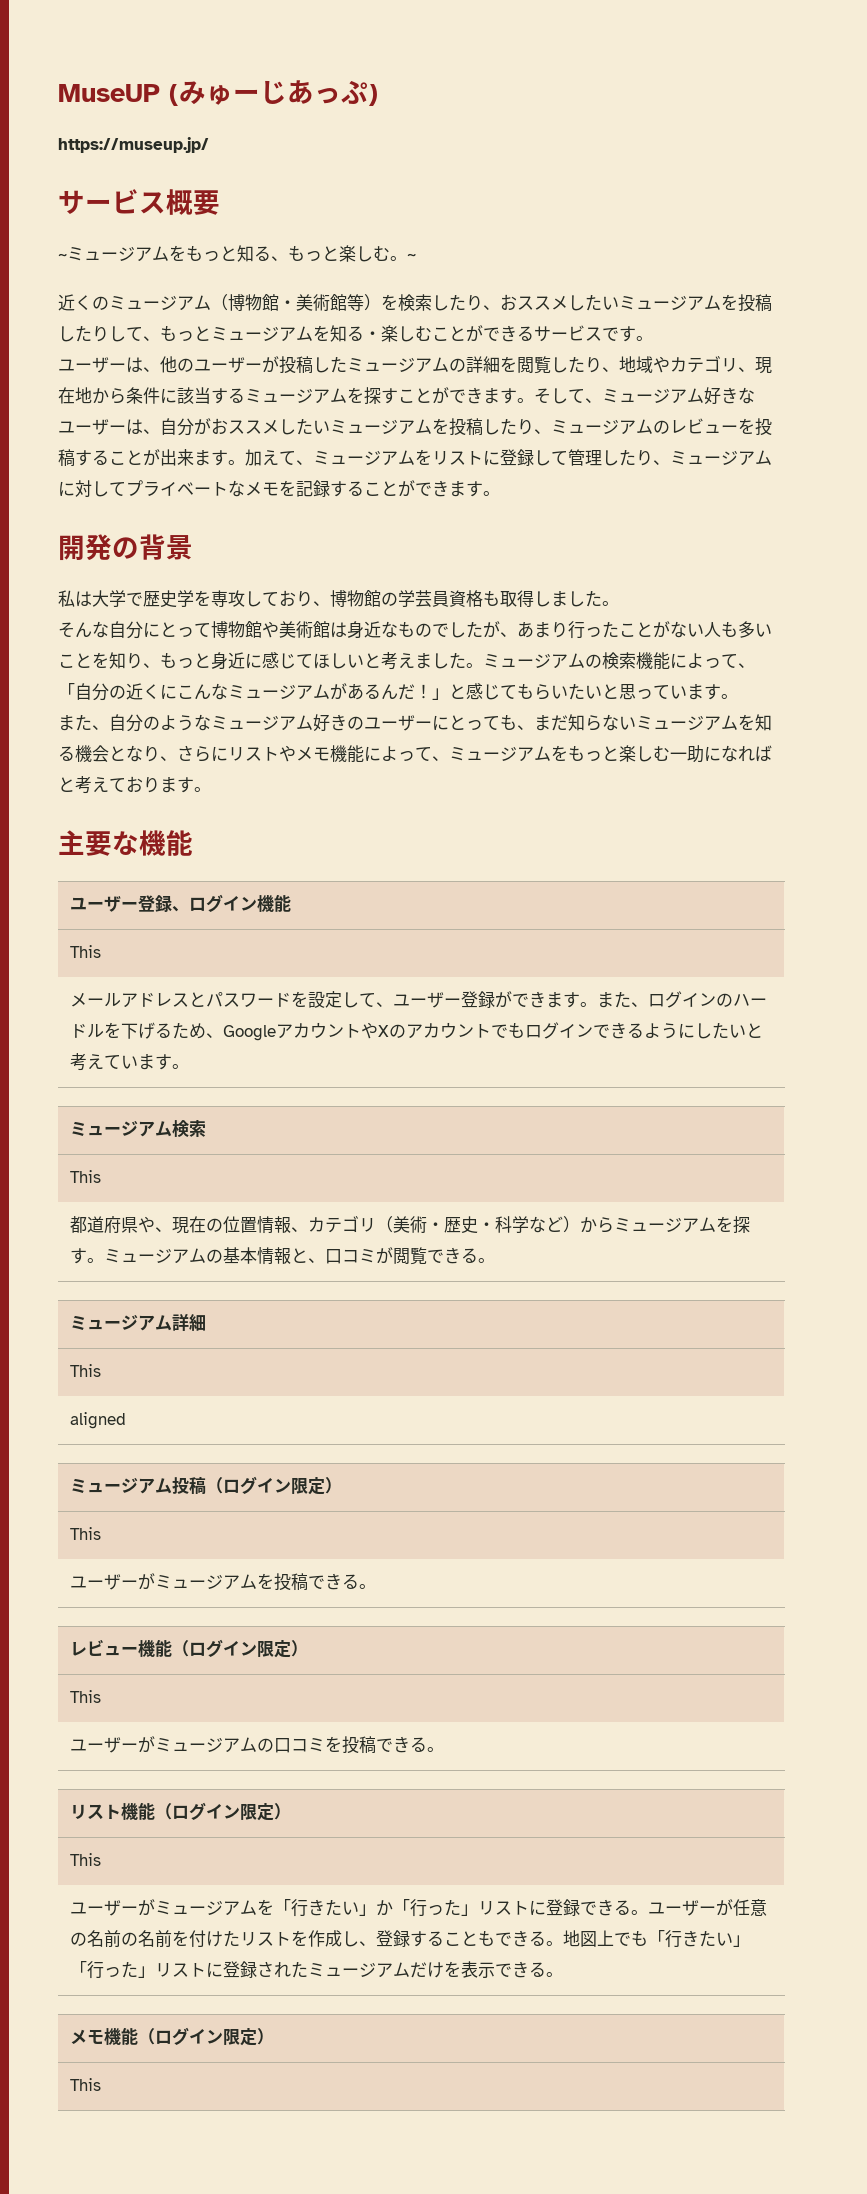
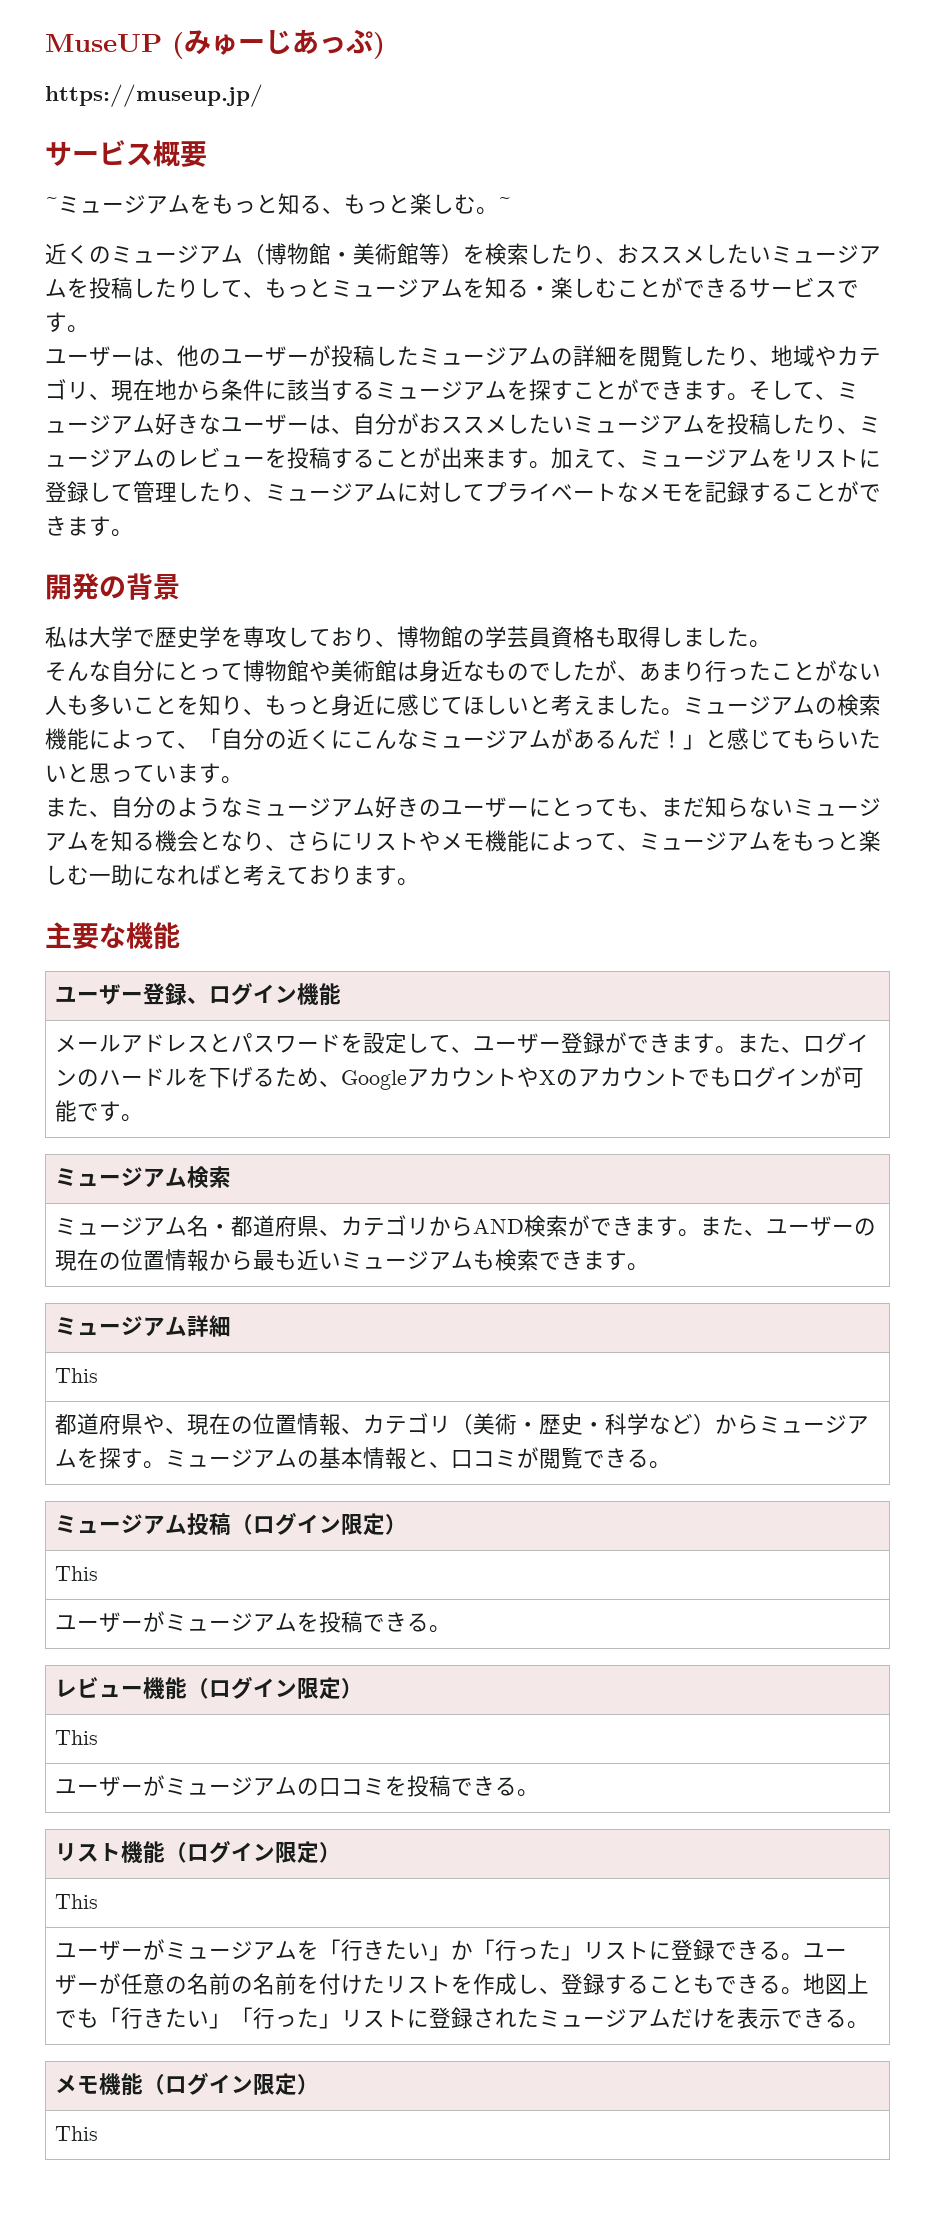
  ユーザー登録、ログイン機能
- This
- また、ログインのハードルを下げるため、GoogleアカウントやXのアカウントでもログインできるようにしたいと考えています。
+ また、ログインのハードルを下げるため、GoogleアカウントやXのアカウントでもログインが可能です。
+ ミュージアム名・都道府県、カテゴリからAND検索ができます。また、ユーザーの現在の位置情報から最も近いミュージアムも検索できます。
+ ミュージアム詳細
- ミュージアム詳細
- This
- aligned

